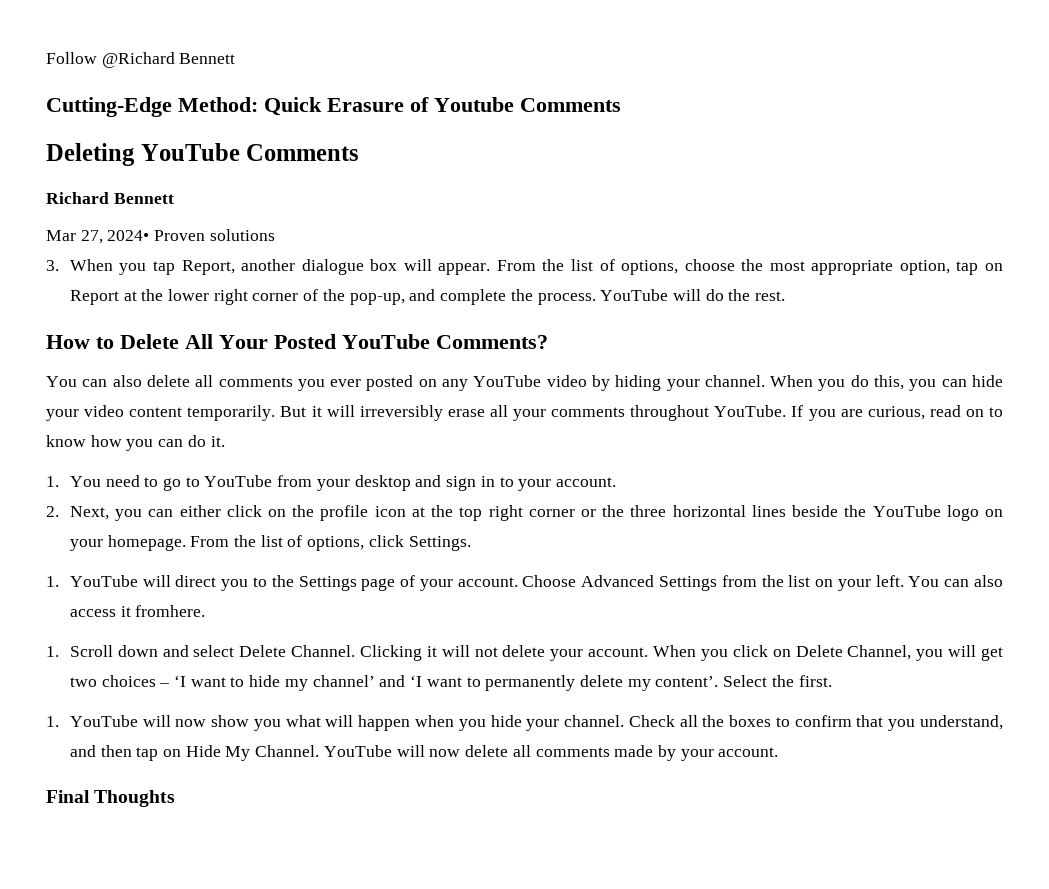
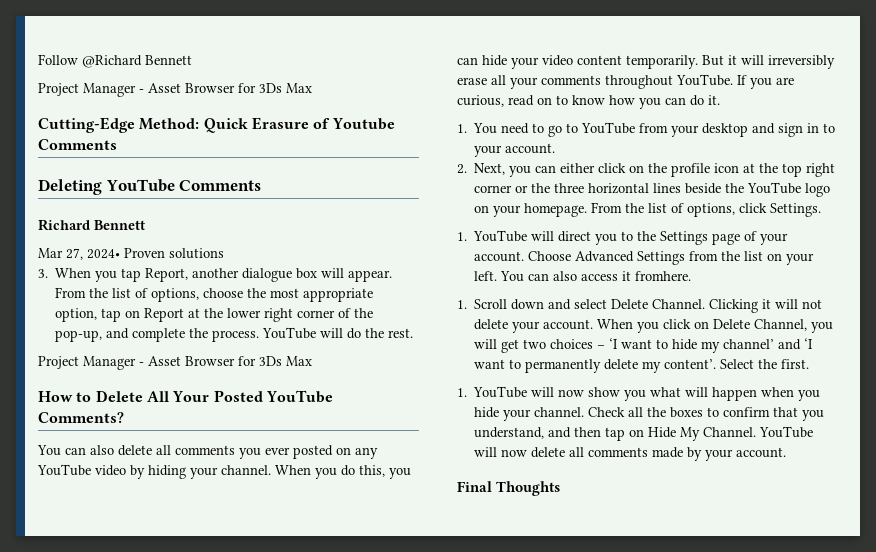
  Follow @Richard Bennett
+ Project Manager - Asset Browser for 3Ds Max
  YouTube will do the rest.
+ Project Manager - Asset Browser for 3Ds Max

